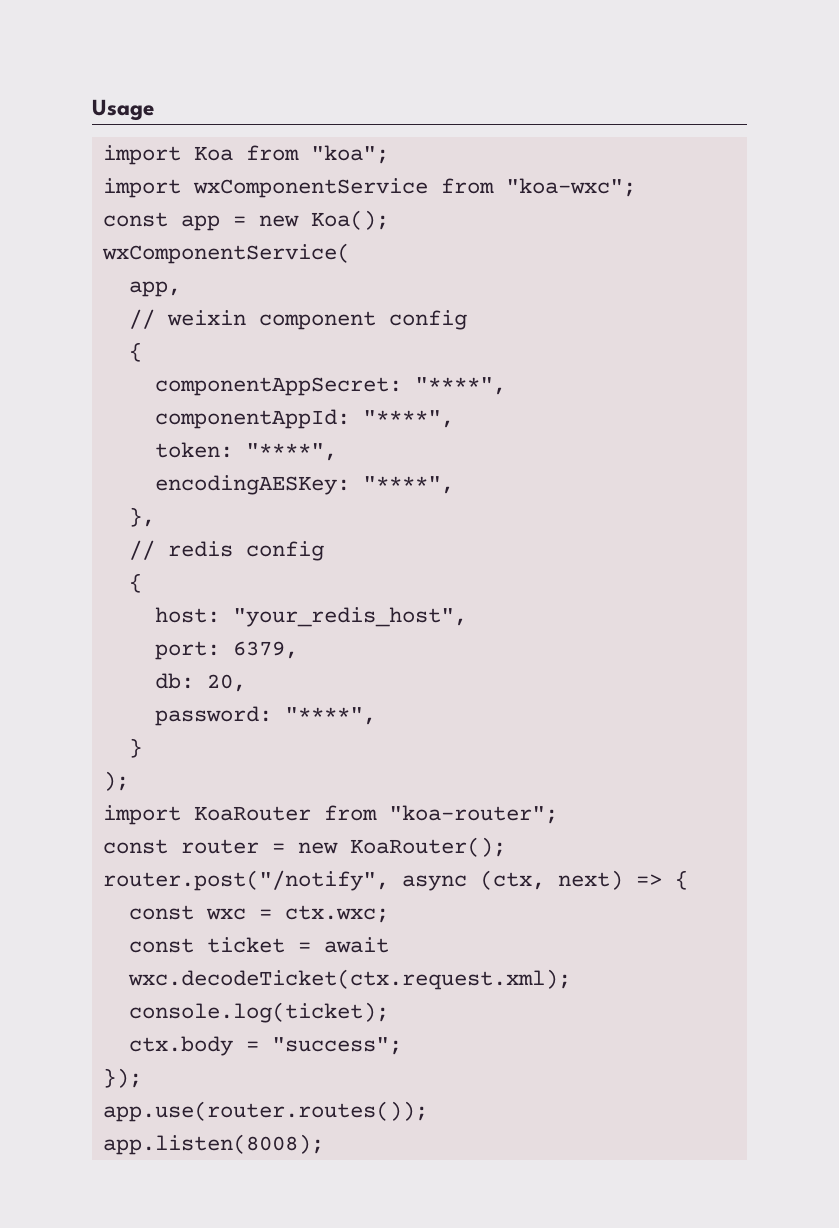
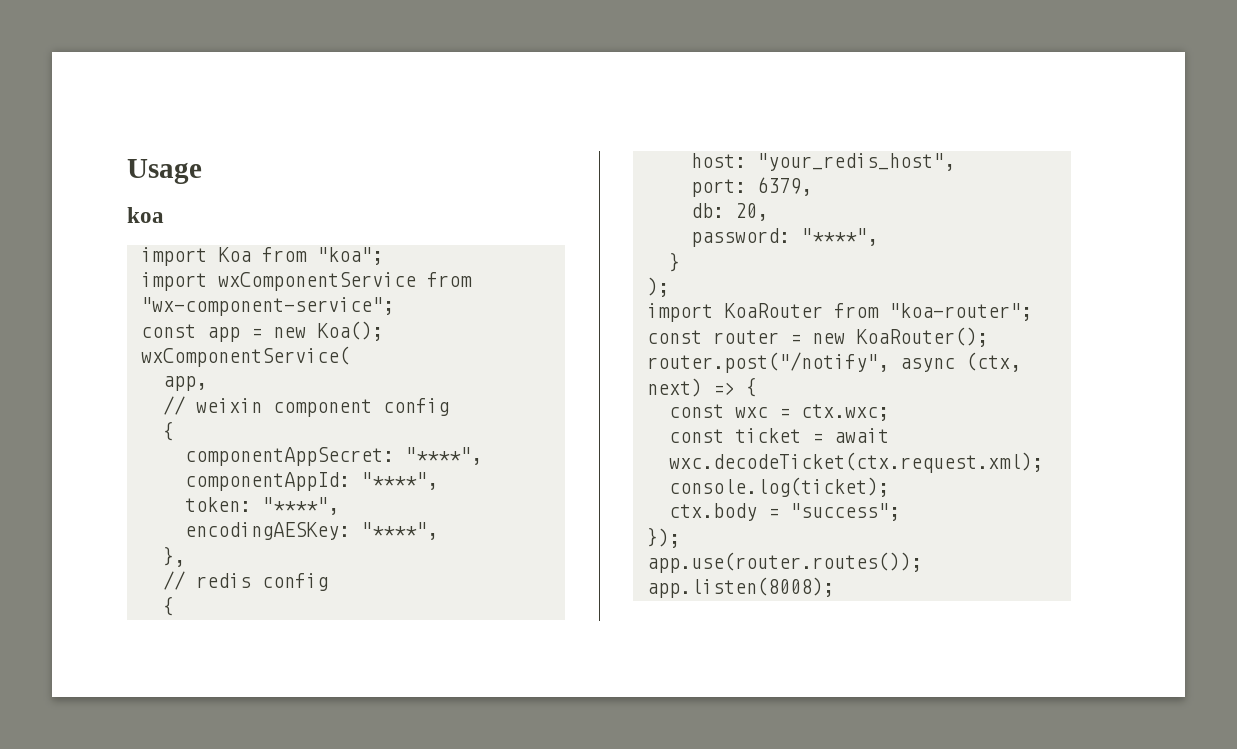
+ koa
- import wxComponentService from "koa-wxc";
+ import wxComponentService from "wx-component-service";

